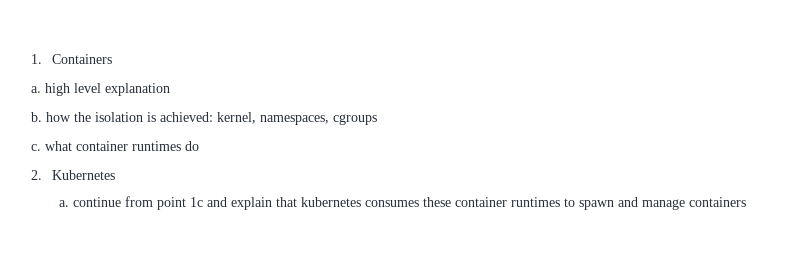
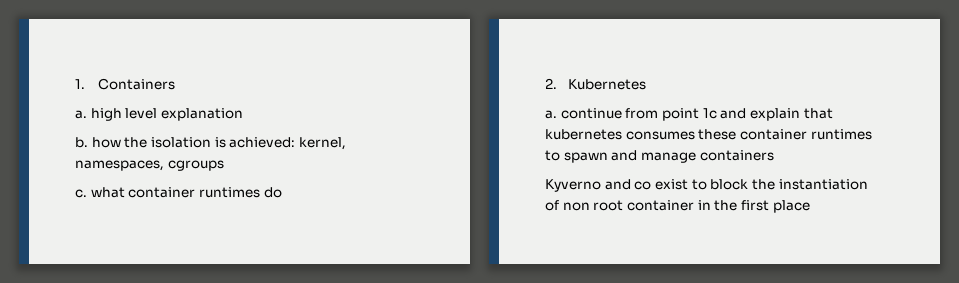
+ Kyverno and co exist to block the instantiation of non root container in the first place

